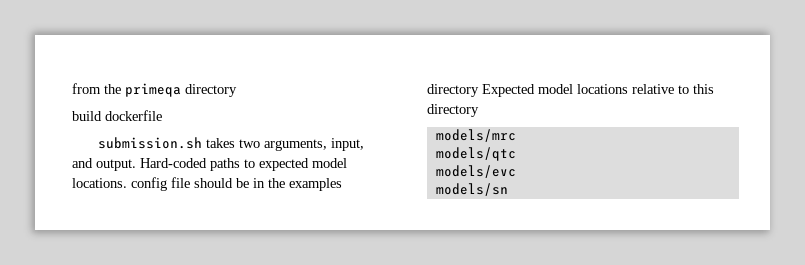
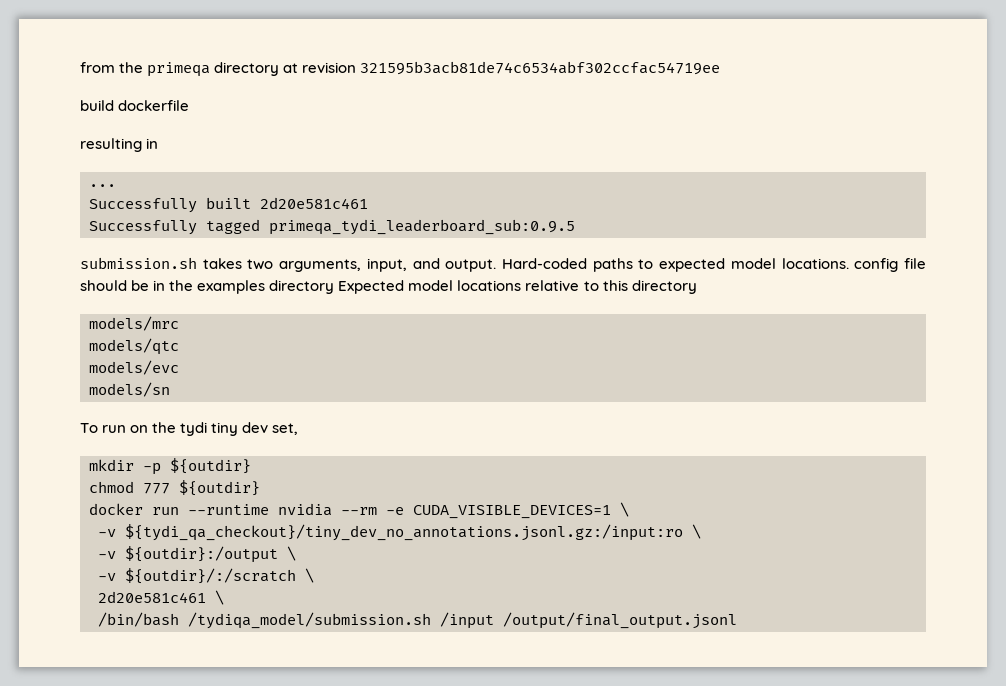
- from the primeqa directory
+ from the primeqa directory at revision 321595b3acb81de74c6534abf302ccfac54719ee
+ resulting in
+ ...
+ Successfully built 2d20e581c461
+ Successfully tagged primeqa_tydi_leaderboard_sub:0.9.5
+ To run on the tydi tiny dev set,
+ mkdir -p ${outdir}
+ chmod 777 ${outdir}
+ docker run --runtime nvidia --rm -e CUDA_VISIBLE_DEVICES=1 \
+ -v ${tydi_qa_checkout}/tiny_dev_no_annotations.jsonl.gz:/input:ro \
+ -v ${outdir}:/output \
+ -v ${outdir}/:/scratch \
+ 2d20e581c461 \
+ /bin/bash /tydiqa_model/submission.sh /input /output/final_output.jsonl

